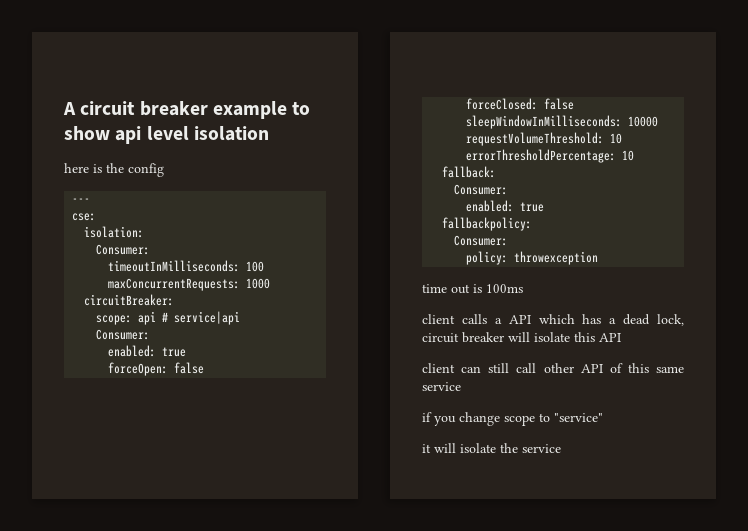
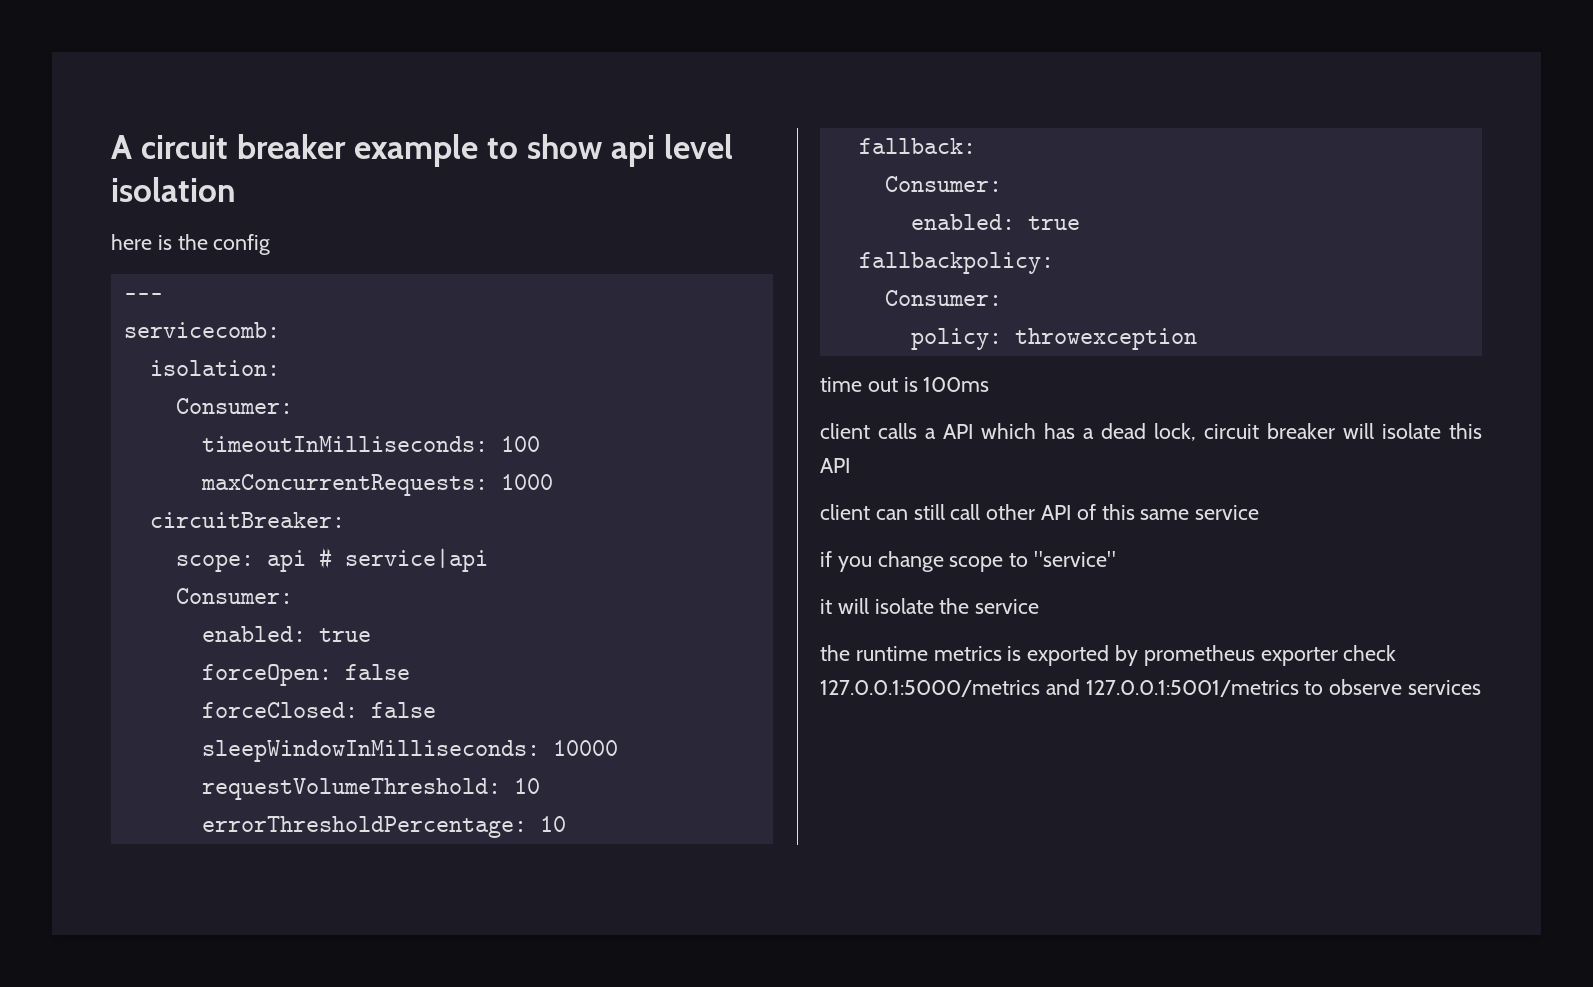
- cse:
+ servicecomb:
+ the runtime metrics is exported by prometheus exporter check 127.0.0.1:5000/metrics and 127.0.0.1:5001/metrics to observe services

